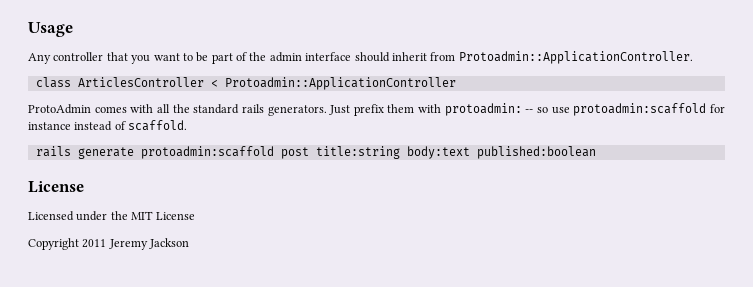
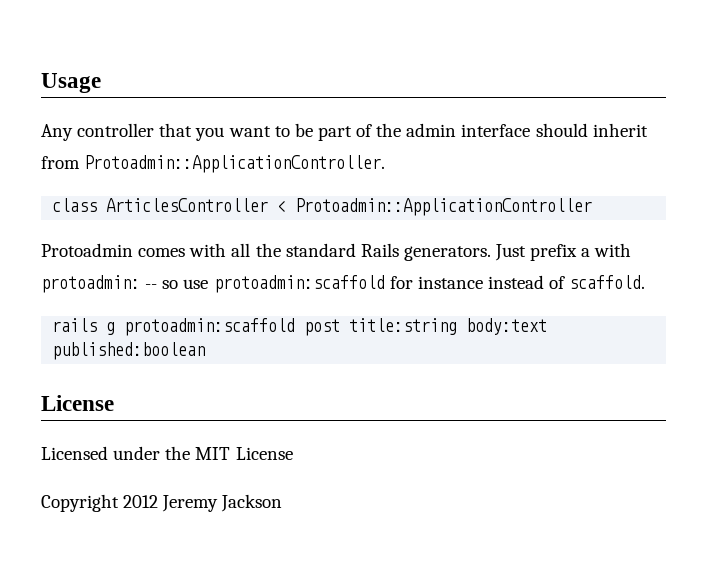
- ProtoAdmin comes with all the standard rails generators.
+ Protoadmin comes with all the standard Rails generators.
- Just prefix them with protoadmin: -- so use protoadmin:scaffold for instance instead of scaffold.
+ Just prefix a with protoadmin: -- so use protoadmin:scaffold for instance instead of scaffold.
- rails generate protoadmin:scaffold post title:string body:text published:boolean
+ rails g protoadmin:scaffold post title:string body:text published:boolean
- Copyright 2011 Jeremy Jackson
+ Copyright 2012 Jeremy Jackson

